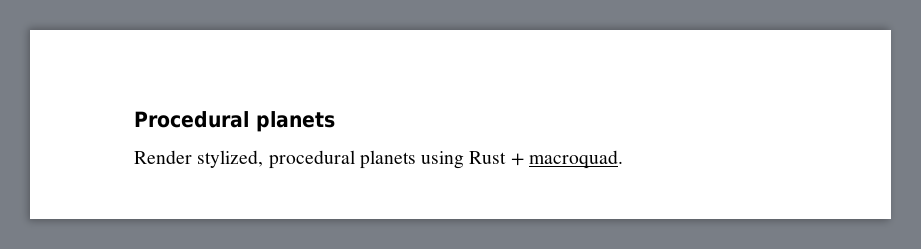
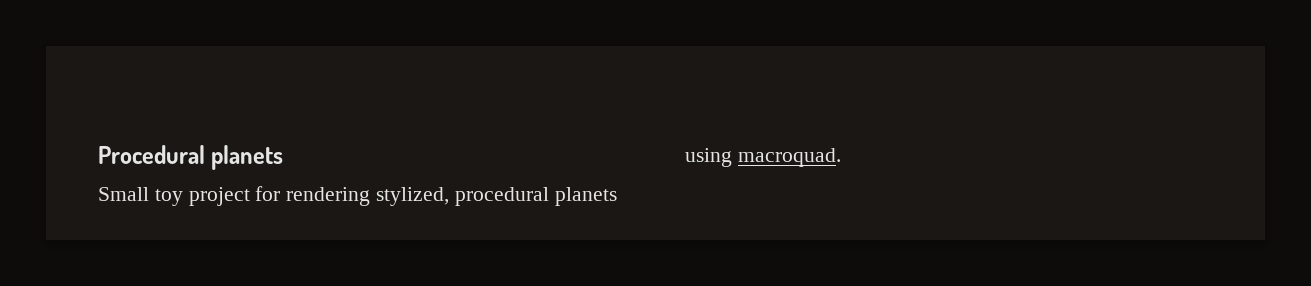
- Render stylized, procedural planets using Rust + macroquad.
+ Small toy project for rendering stylized, procedural planets using macroquad.

